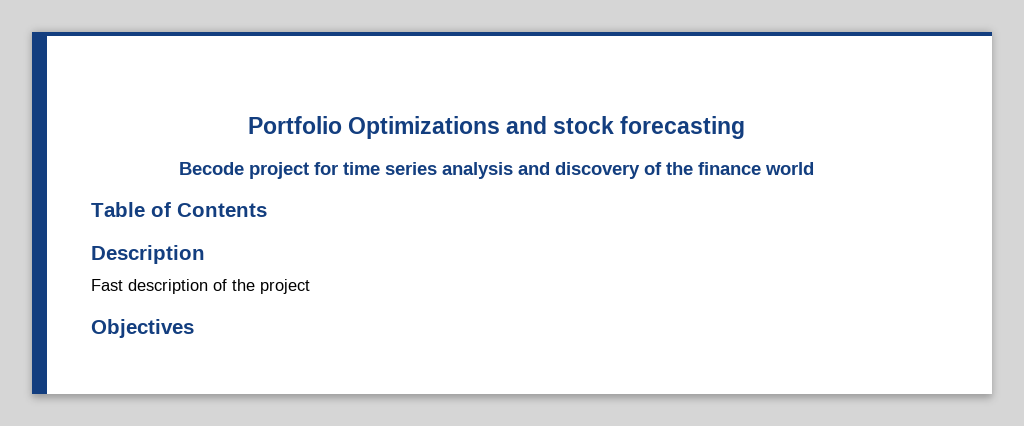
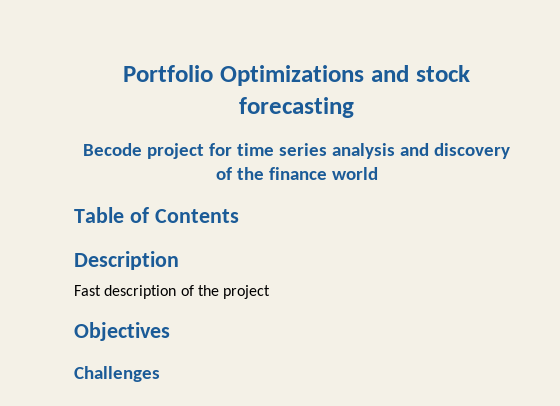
+ Challenges

